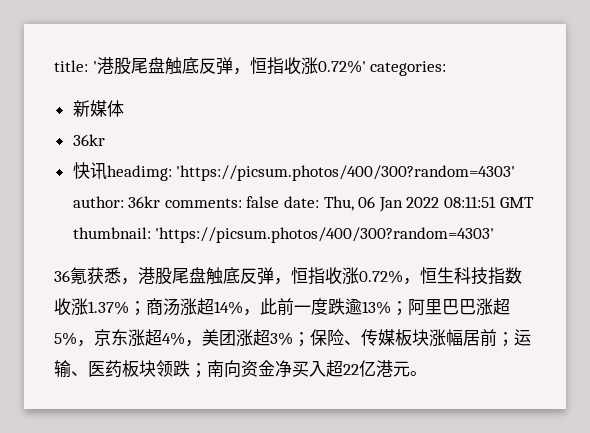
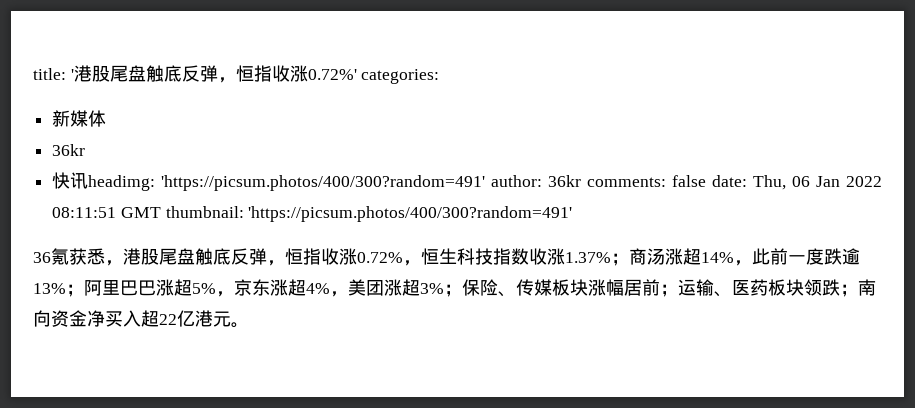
- 快讯headimg: 'https://picsum.photos/400/300?random=4303' author: 36kr comments: false date: Thu, 06 Jan 2022 08:11:51 GMT thumbnail: 'https://picsum.photos/400/300?random=4303'
+ 快讯headimg: 'https://picsum.photos/400/300?random=491' author: 36kr comments: false date: Thu, 06 Jan 2022 08:11:51 GMT thumbnail: 'https://picsum.photos/400/300?random=491'

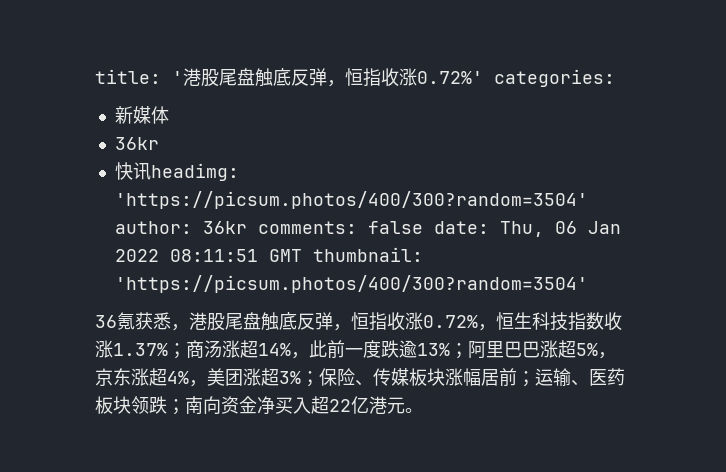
- 快讯headimg: 'https://picsum.photos/400/300?random=491' author: 36kr comments: false date: Thu, 06 Jan 2022 08:11:51 GMT thumbnail: 'https://picsum.photos/400/300?random=491'
+ 快讯headimg: 'https://picsum.photos/400/300?random=3504' author: 36kr comments: false date: Thu, 06 Jan 2022 08:11:51 GMT thumbnail: 'https://picsum.photos/400/300?random=3504'

